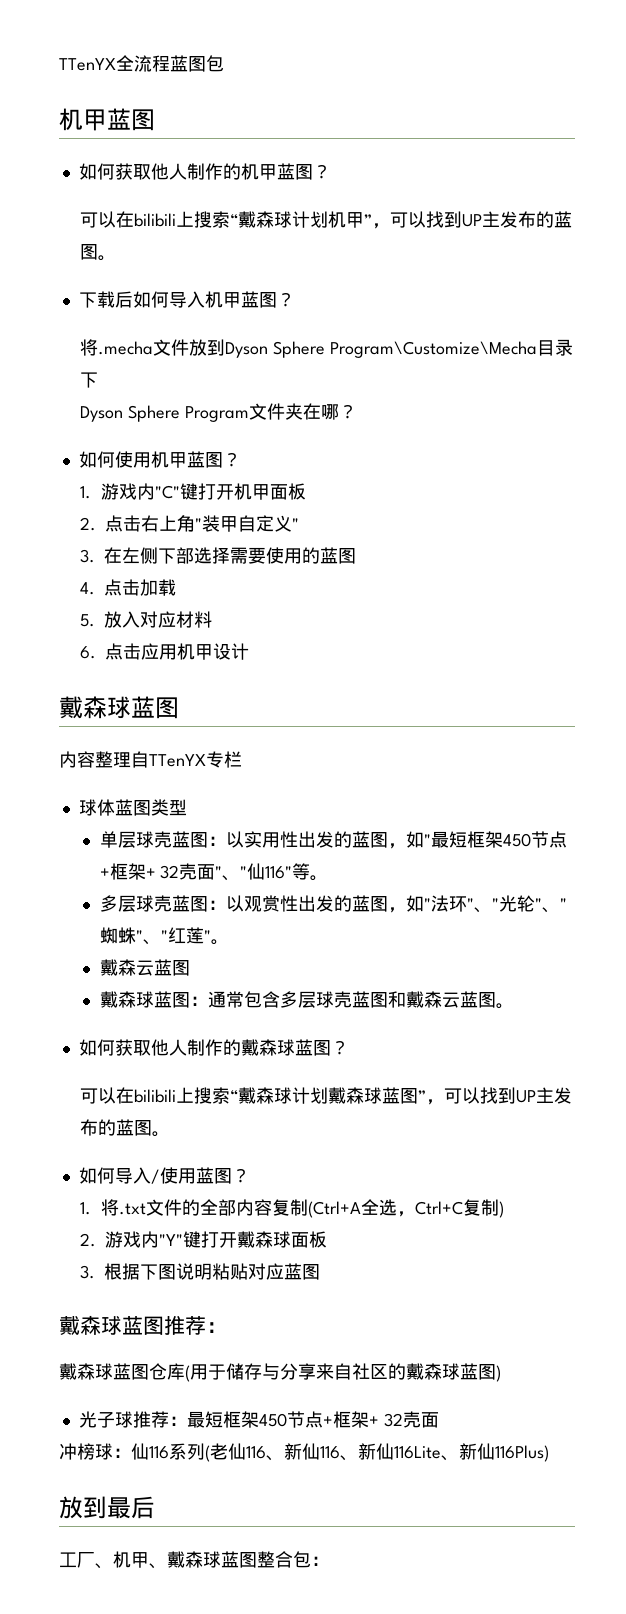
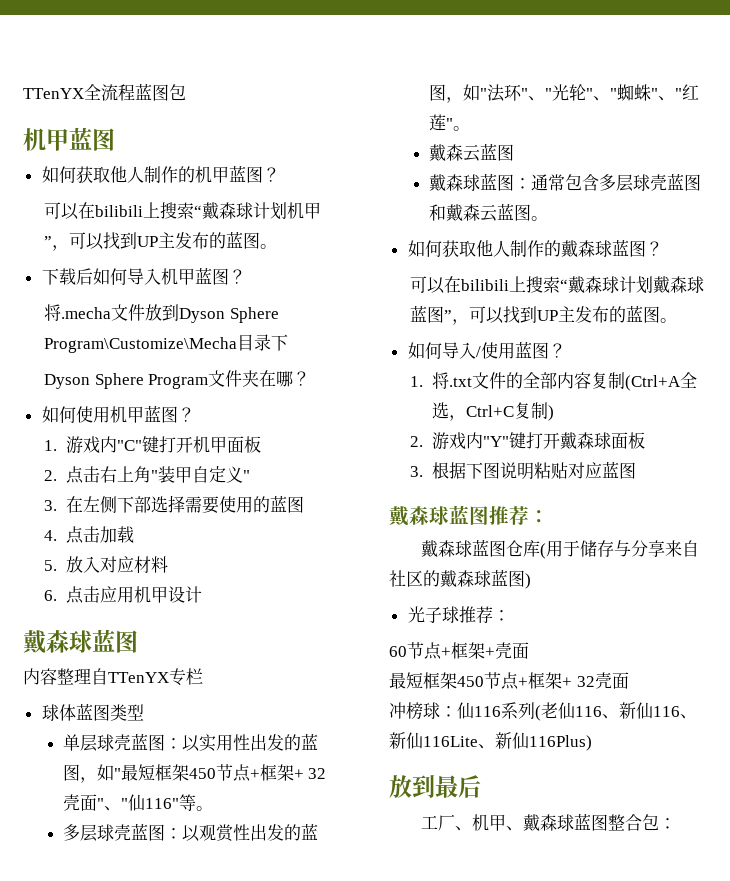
- 光子球推荐：最短框架450节点+框架+ 32壳面
+ 光子球推荐：
+ 60节点+框架+壳面
+ 最短框架450节点+框架+ 32壳面

